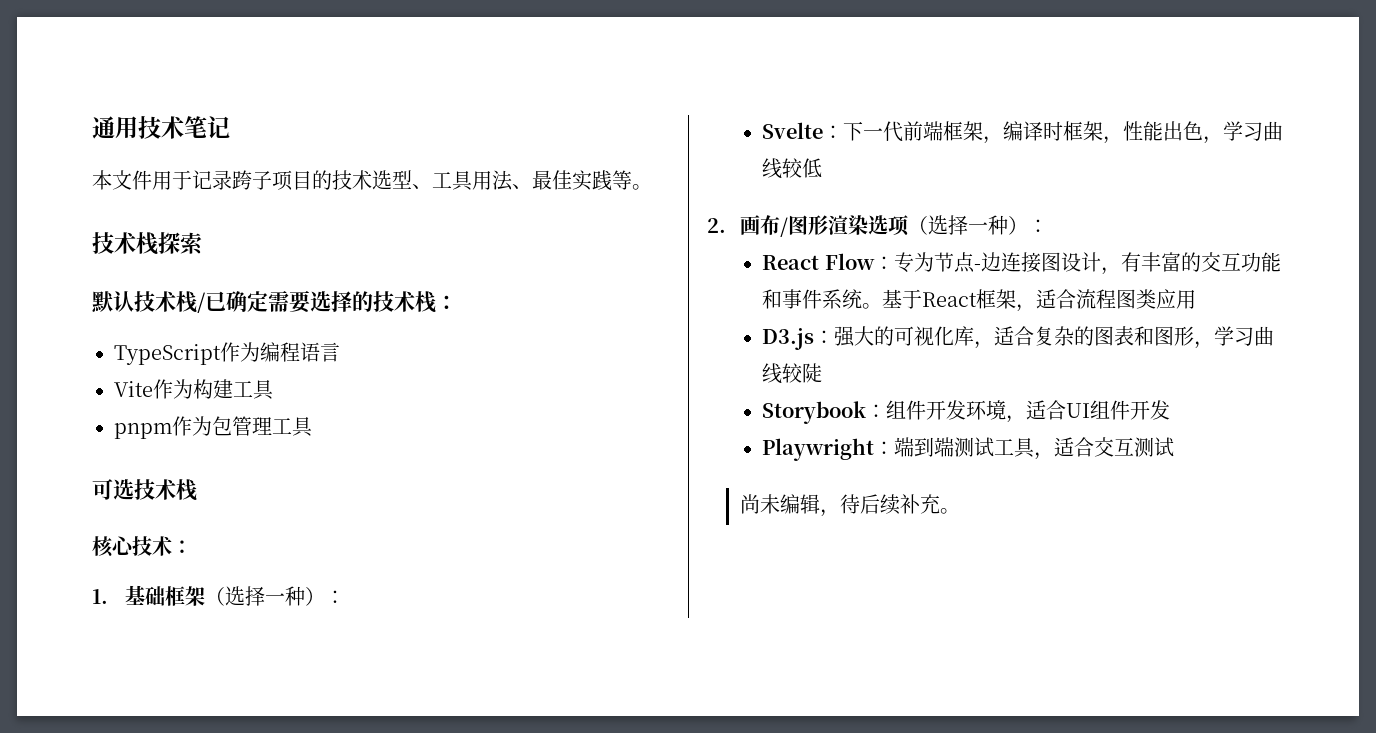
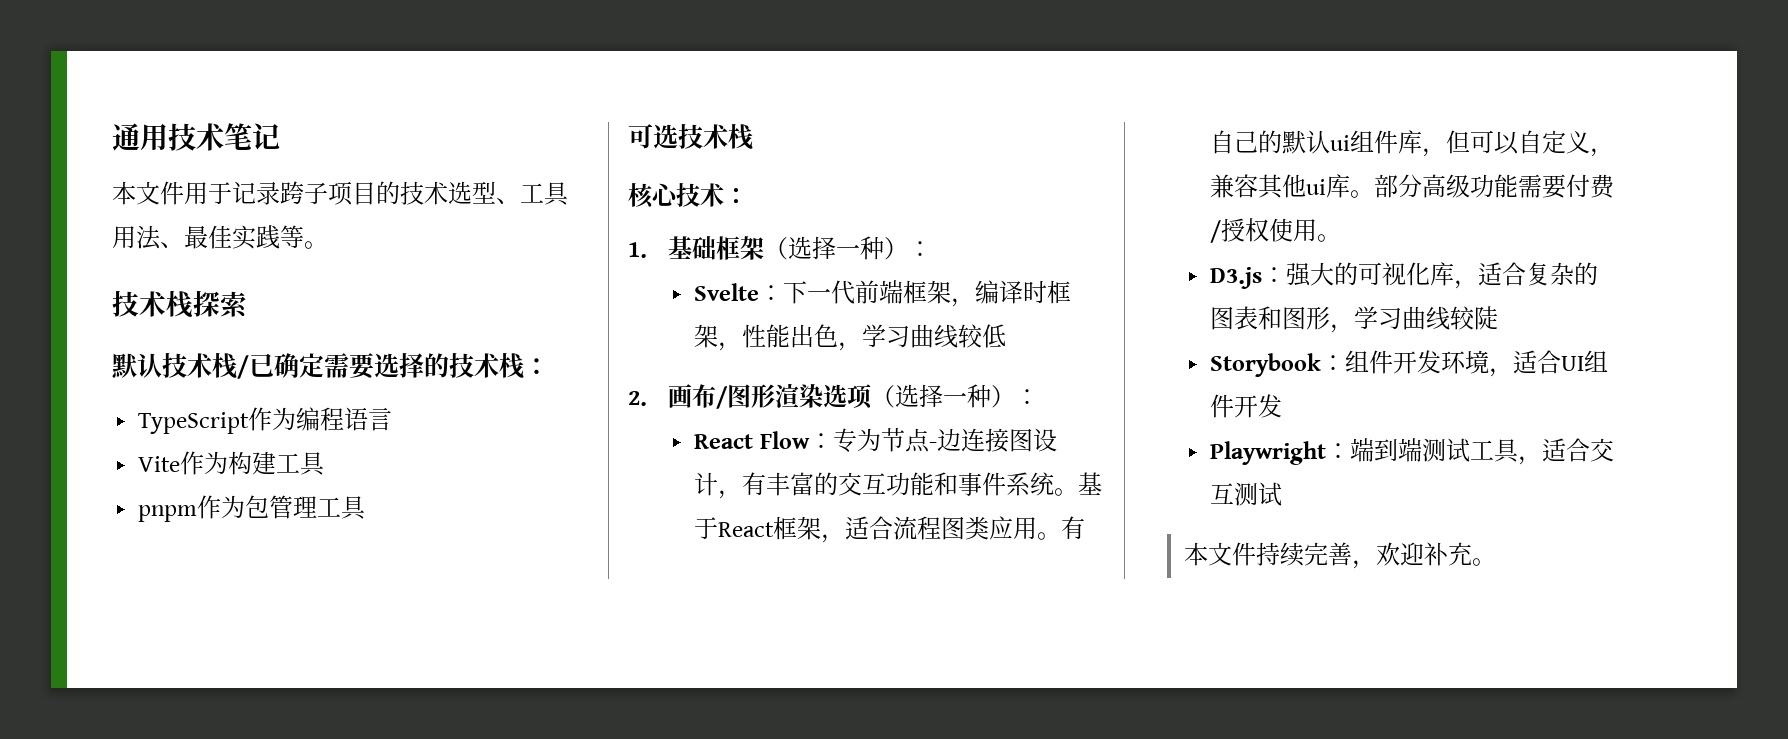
- 基于React框架，适合流程图类应用
+ 基于React框架，适合流程图类应用。有自己的默认ui组件库，但可以自定义，兼容其他ui库。部分高级功能需要付费/授权使用。
- 尚未编辑，待后续补充。
+ 本文件持续完善，欢迎补充。

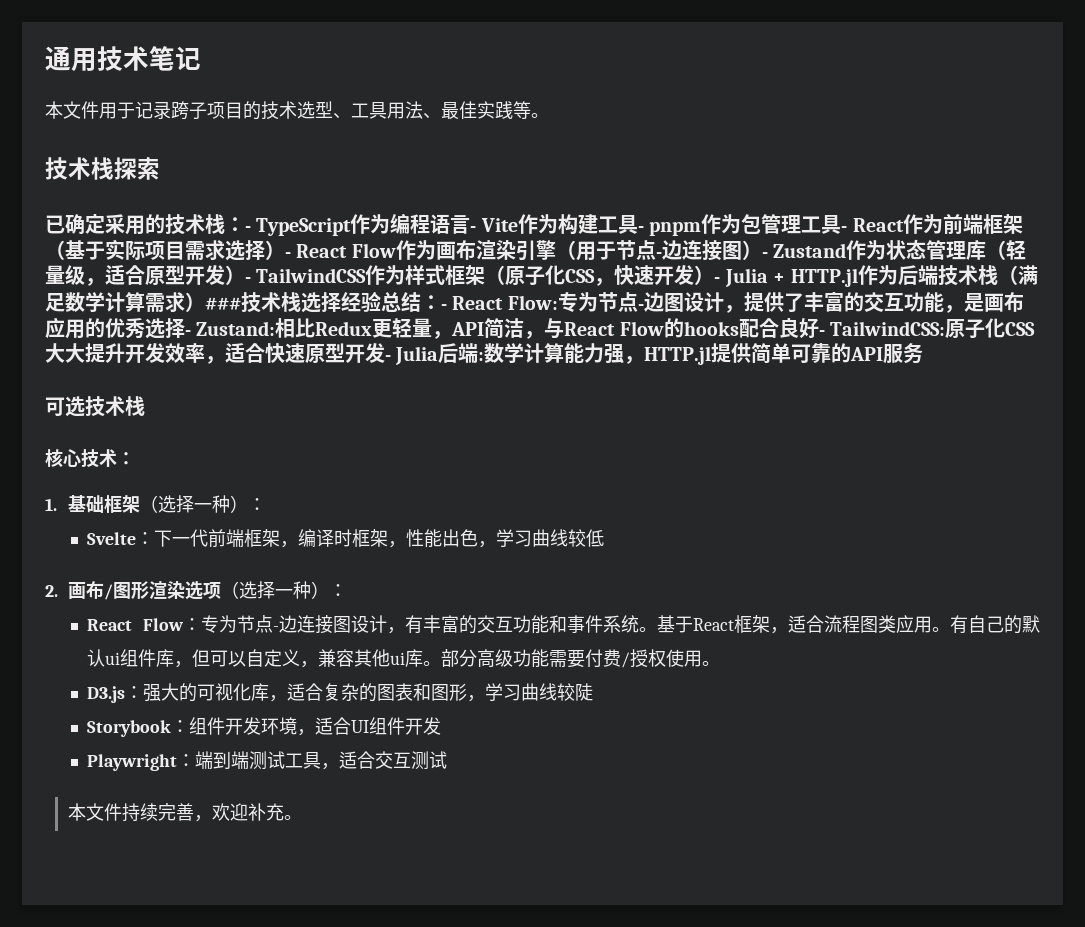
- 默认技术栈/已确定需要选择的技术栈：
- TypeScript作为编程语言
- Vite作为构建工具
- pnpm作为包管理工具
+ 已确定采用的技术栈：- TypeScript作为编程语言- Vite作为构建工具- pnpm作为包管理工具- React作为前端框架（基于实际项目需求选择）- React Flow作为画布渲染引擎（用于节点-边连接图）- Zustand作为状态管理库（轻量级，适合原型开发）- TailwindCSS作为样式框架（原子化CSS，快速开发）- Julia + HTTP.jl作为后端技术栈（满足数学计算需求）###技术栈选择经验总结：- React Flow:专为节点-边图设计，提供了丰富的交互功能，是画布应用的优秀选择- Zustand:相比Redux更轻量，API简洁，与React Flow的hooks配合良好- TailwindCSS:原子化CSS大大提升开发效率，适合快速原型开发- Julia后端:数学计算能力强，HTTP.jl提供简单可靠的API服务

